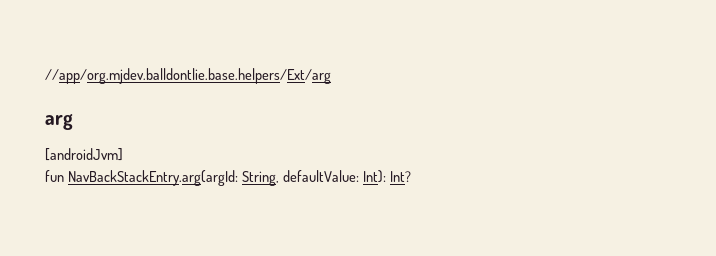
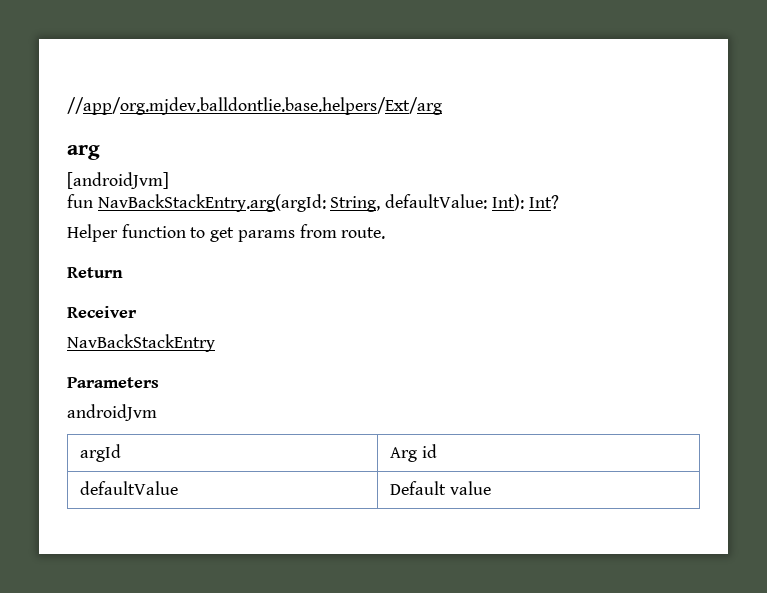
+ Helper function to get params from route.
+ Return
+ Receiver
+ NavBackStackEntry
+ Parameters
+ androidJvm
+ argId | Arg id
+ defaultValue | Default value

